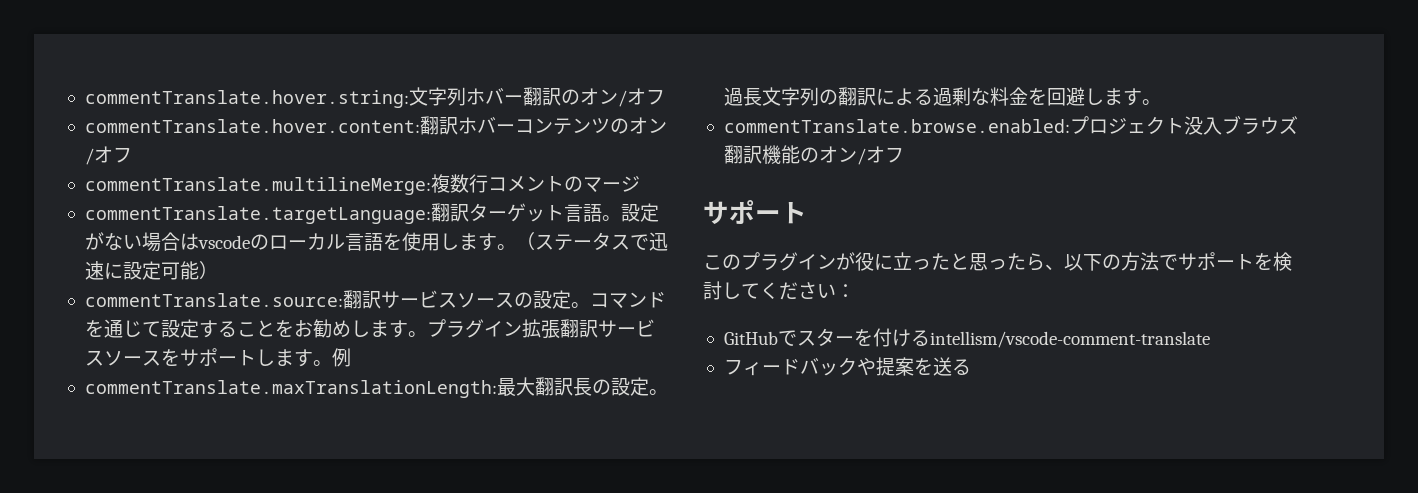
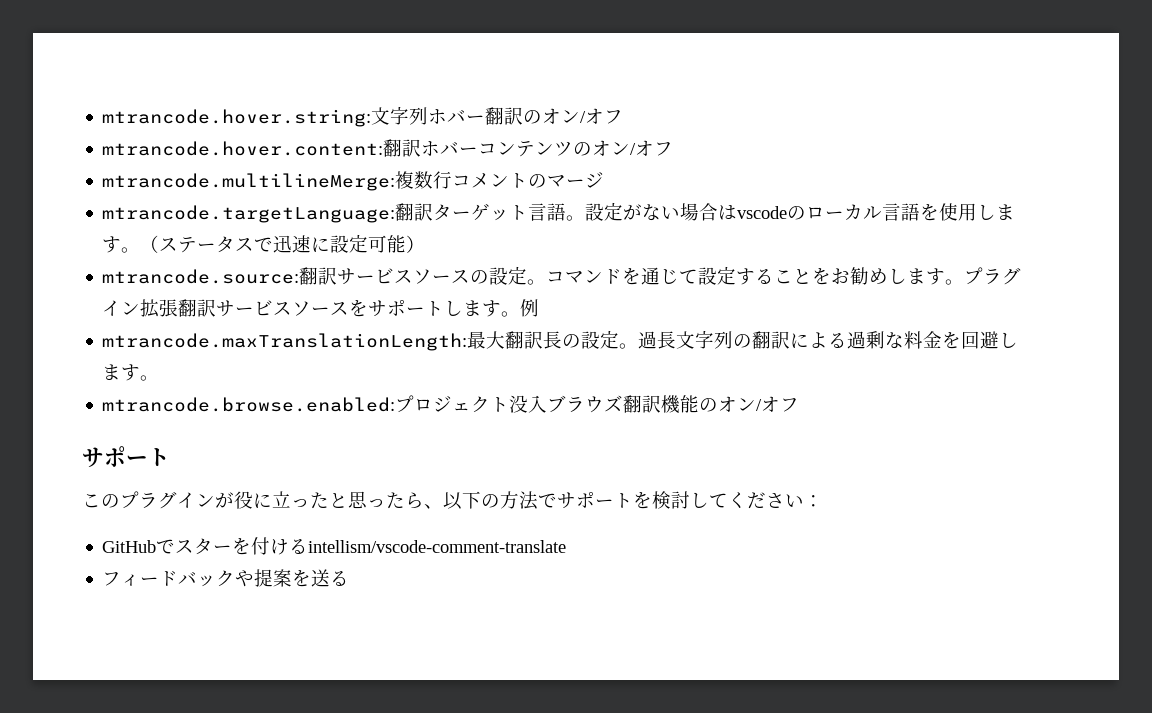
- commentTranslate.hover.string:文字列ホバー翻訳のオン/オフ
+ mtrancode.hover.string:文字列ホバー翻訳のオン/オフ
- commentTranslate.hover.content:翻訳ホバーコンテンツのオン/オフ
+ mtrancode.hover.content:翻訳ホバーコンテンツのオン/オフ
- commentTranslate.multilineMerge:複数行コメントのマージ
+ mtrancode.multilineMerge:複数行コメントのマージ
- commentTranslate.targetLanguage:翻訳ターゲット言語。
+ mtrancode.targetLanguage:翻訳ターゲット言語。
- commentTranslate.source:翻訳サービスソースの設定。
+ mtrancode.source:翻訳サービスソースの設定。
- commentTranslate.maxTranslationLength:最大翻訳長の設定。
+ mtrancode.maxTranslationLength:最大翻訳長の設定。
- commentTranslate.browse.enabled:プロジェクト没入ブラウズ翻訳機能のオン/オフ
+ mtrancode.browse.enabled:プロジェクト没入ブラウズ翻訳機能のオン/オフ

